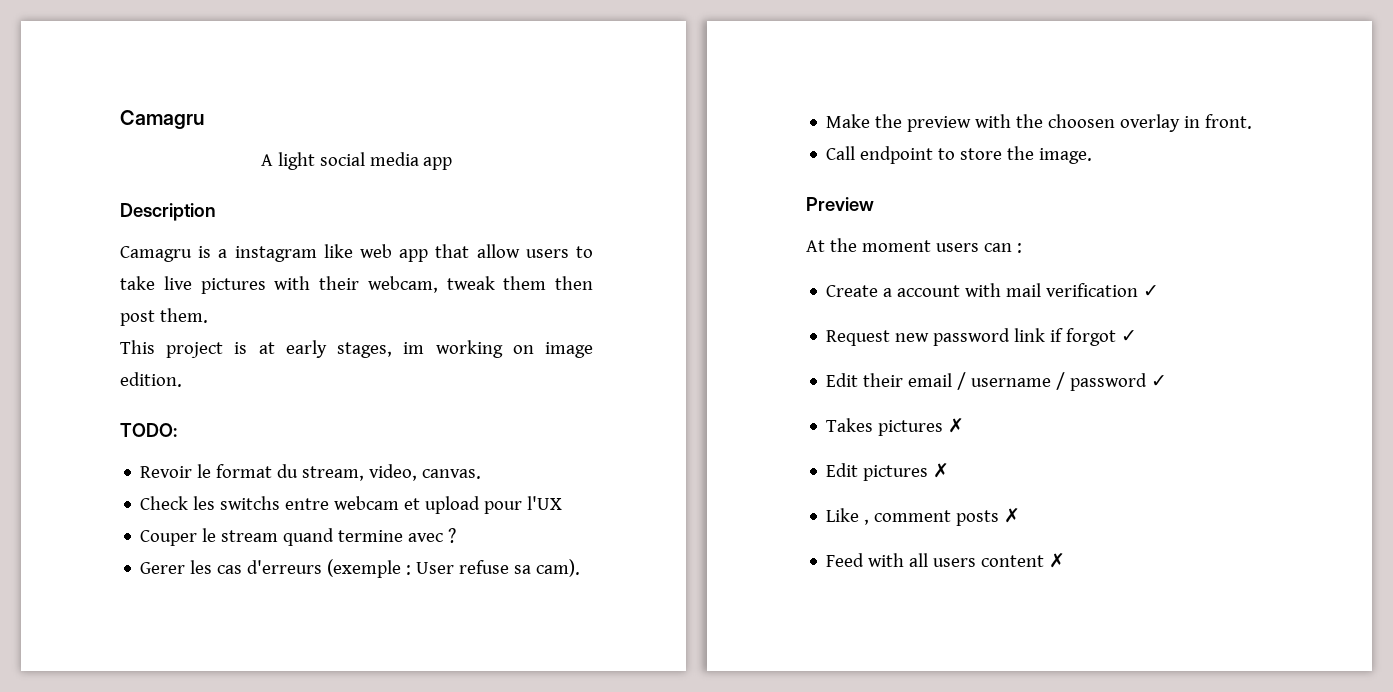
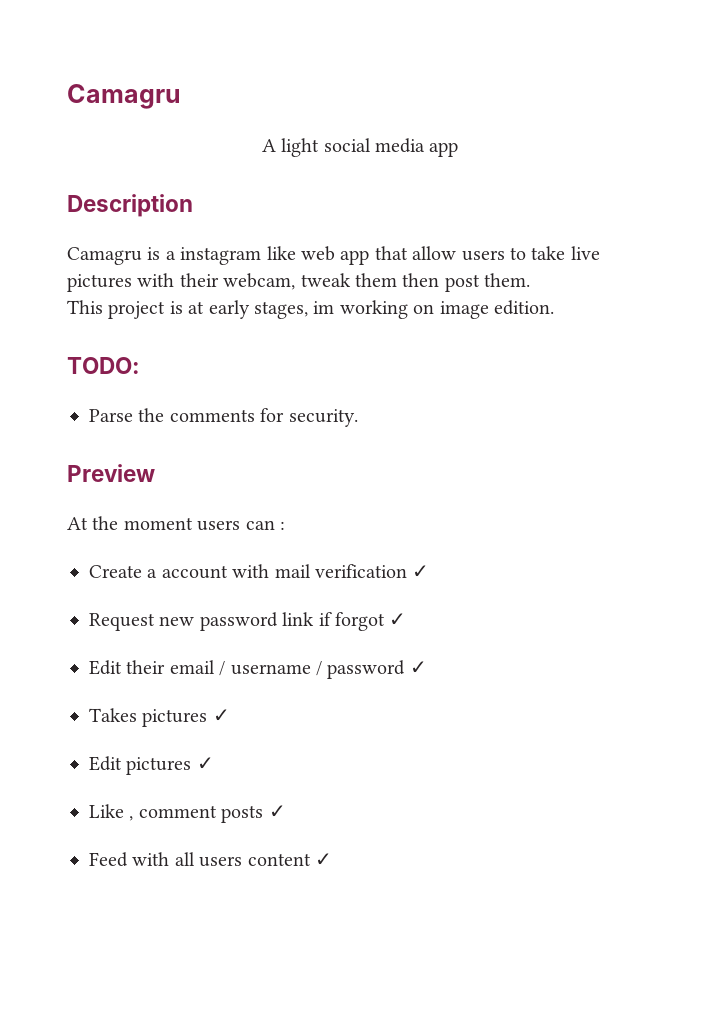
- Revoir le format du stream, video, canvas.
- Check les switchs entre webcam et upload pour l'UX
- Couper le stream quand termine avec ?
- Gerer les cas d'erreurs (exemple : User refuse sa cam).
- Make the preview with the choosen overlay in front.
- Call endpoint to store the image.
+ Parse the comments for security.
- Takes pictures ✗
+ Takes pictures ✓
- Edit pictures ✗
+ Edit pictures ✓
- Like , comment posts ✗
+ Like , comment posts ✓
- Feed with all users content ✗
+ Feed with all users content ✓

